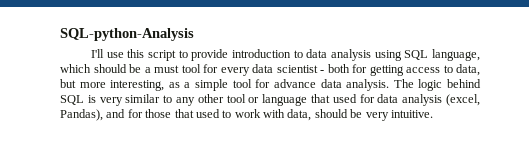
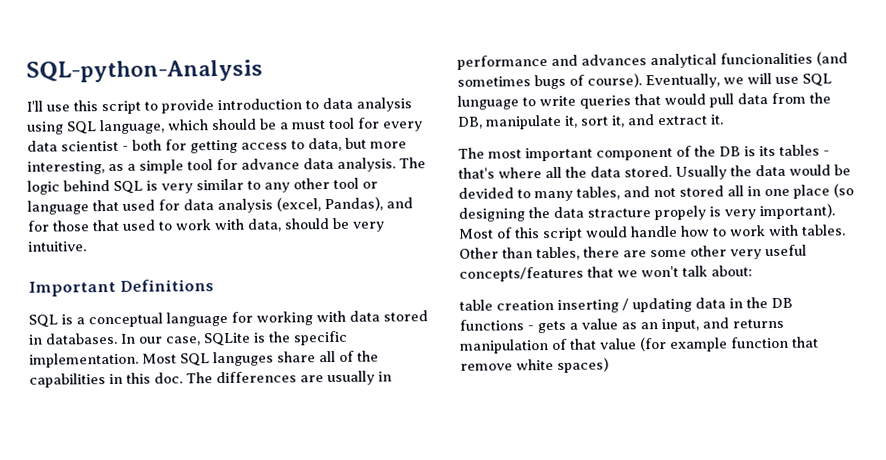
+ Important Definitions
+ SQL is a conceptual language for working with data stored in databases. In our case, SQLite is the specific implementation. Most SQL languges share all of the capabilities in this doc. The differences are usually in performance and advances analytical funcionalities (and sometimes bugs of course). Eventually, we will use SQL lunguage to write queries that would pull data from the DB, manipulate it, sort it, and extract it.
+ The most important component of the DB is its tables - that's where all the data stored. Usually the data would be devided to many tables, and not stored all in one place (so designing the data stracture propely is very important). Most of this script would handle how to work with tables. Other than tables, there are some other very useful concepts/features that we won't talk about:
+ table creation inserting / updating data in the DB functions - gets a value as an input, and returns manipulation of that value (for example function that remove white spaces)

